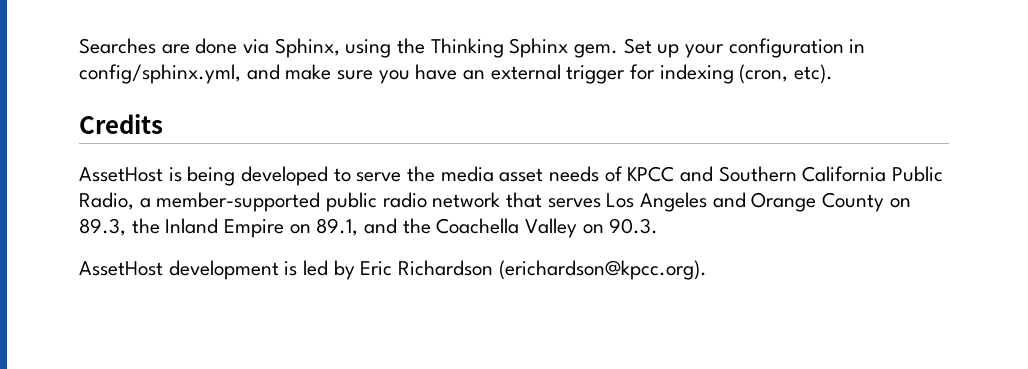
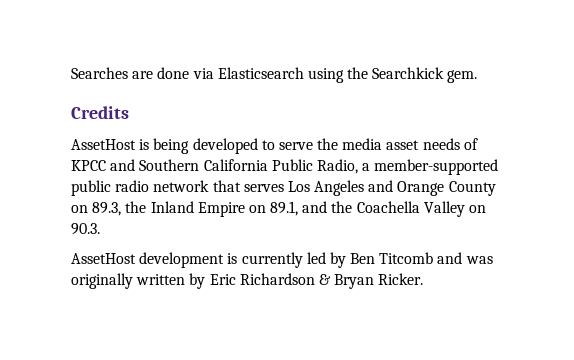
- Searches are done via Sphinx, using the Thinking Sphinx gem. Set up your configuration in config/sphinx.yml, and make sure you have an external trigger for indexing (cron, etc).
+ Searches are done via Elasticsearch using the Searchkick gem.
- AssetHost development is led by Eric Richardson (erichardson@kpcc.org).
+ AssetHost development is currently led by Ben Titcomb and was originally written by Eric Richardson & Bryan Ricker.

